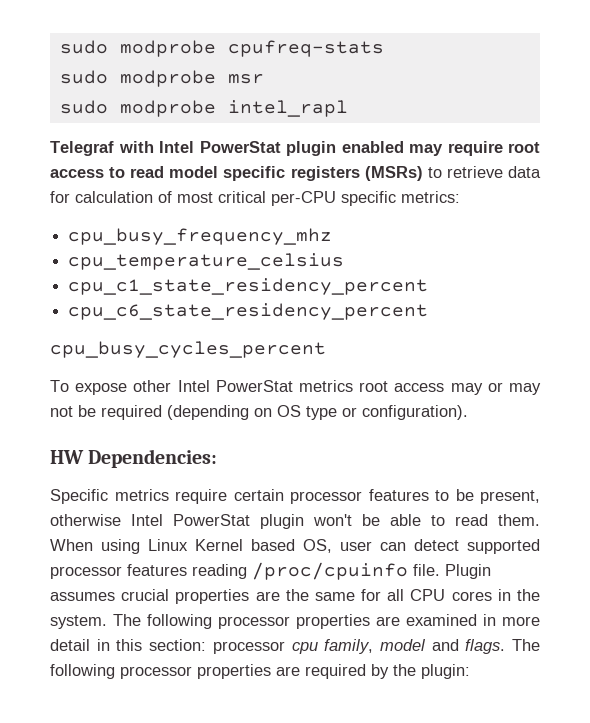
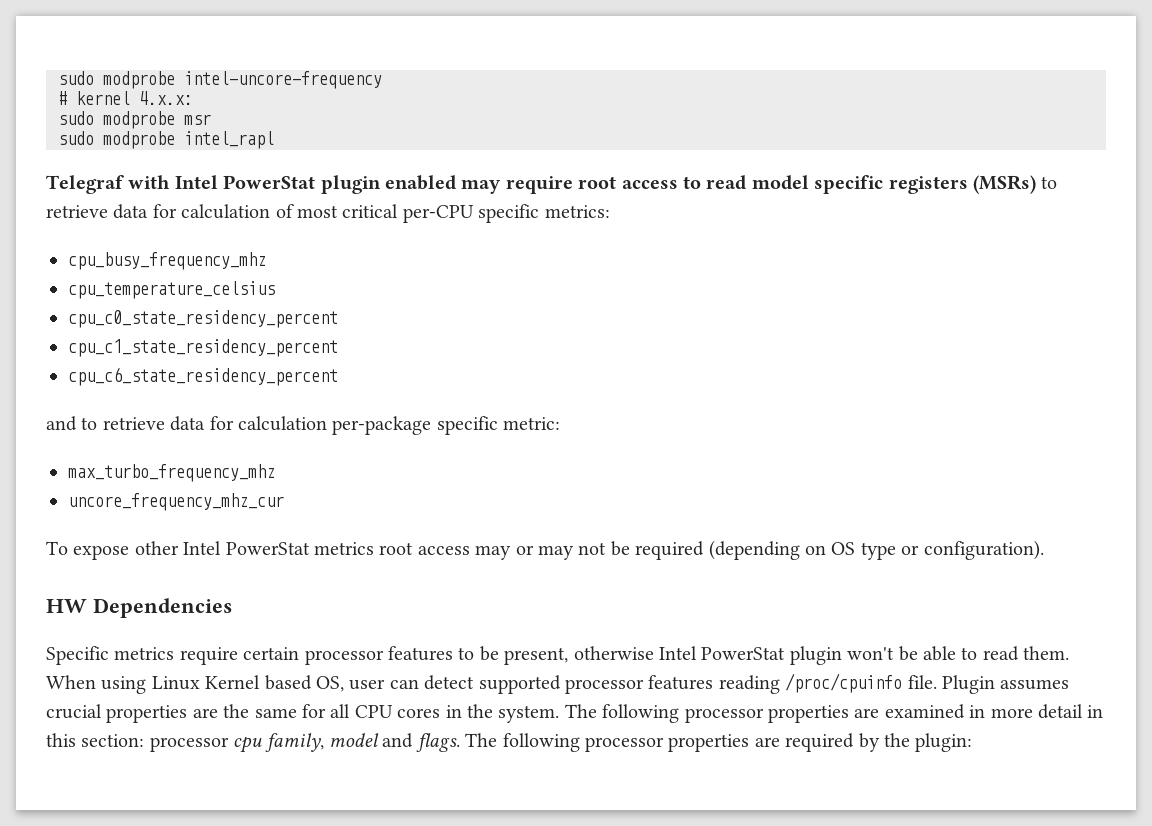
- sudo modprobe cpufreq-stats
+ sudo modprobe intel-uncore-frequency
+ # kernel 4.x.x:
+ cpu_c0_state_residency_percent
- cpu_busy_cycles_percent
+ and to retrieve data for calculation per-package specific metric:
+ max_turbo_frequency_mhz
+ uncore_frequency_mhz_cur
- HW Dependencies:
+ HW Dependencies

